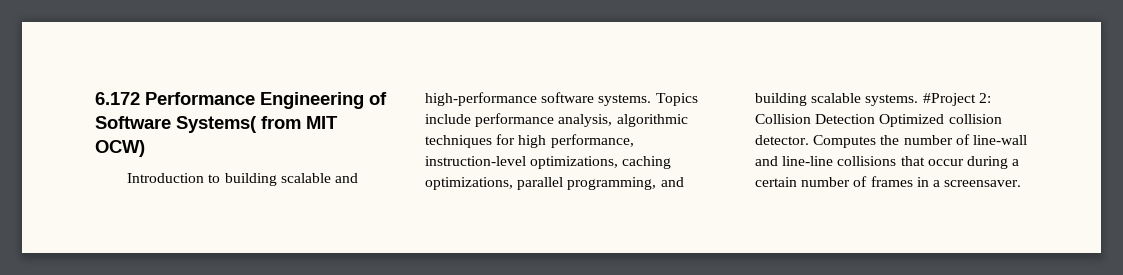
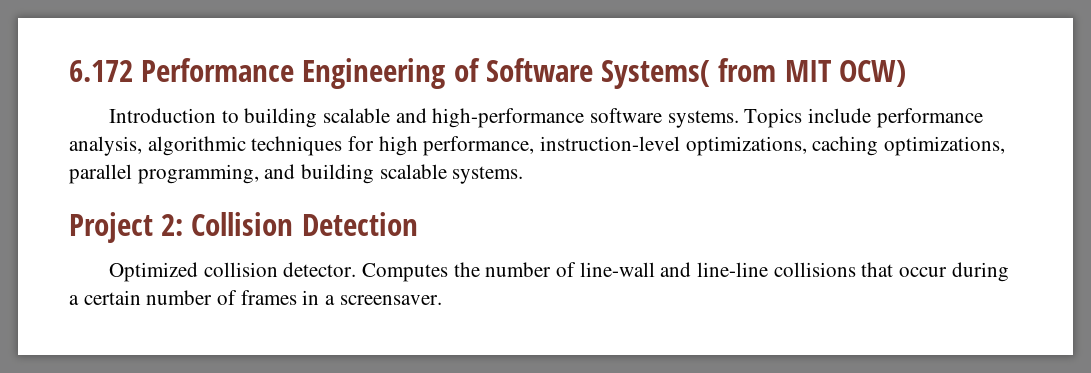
- Topics include performance analysis, algorithmic techniques for high performance, instruction-level optimizations, caching optimizations, parallel programming, and building scalable systems. #Project 2: Collision Detection Optimized collision detector.
+ Topics include performance analysis, algorithmic techniques for high performance, instruction-level optimizations, caching optimizations, parallel programming, and building scalable systems.
+ Project 2: Collision Detection
+ Optimized collision detector.

